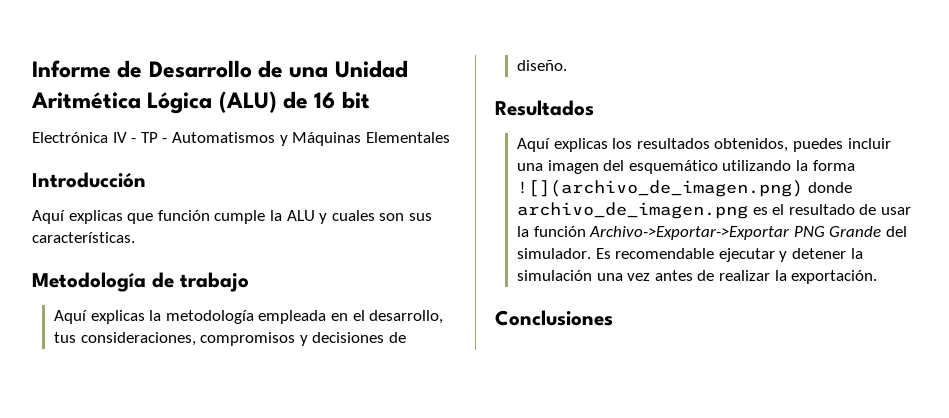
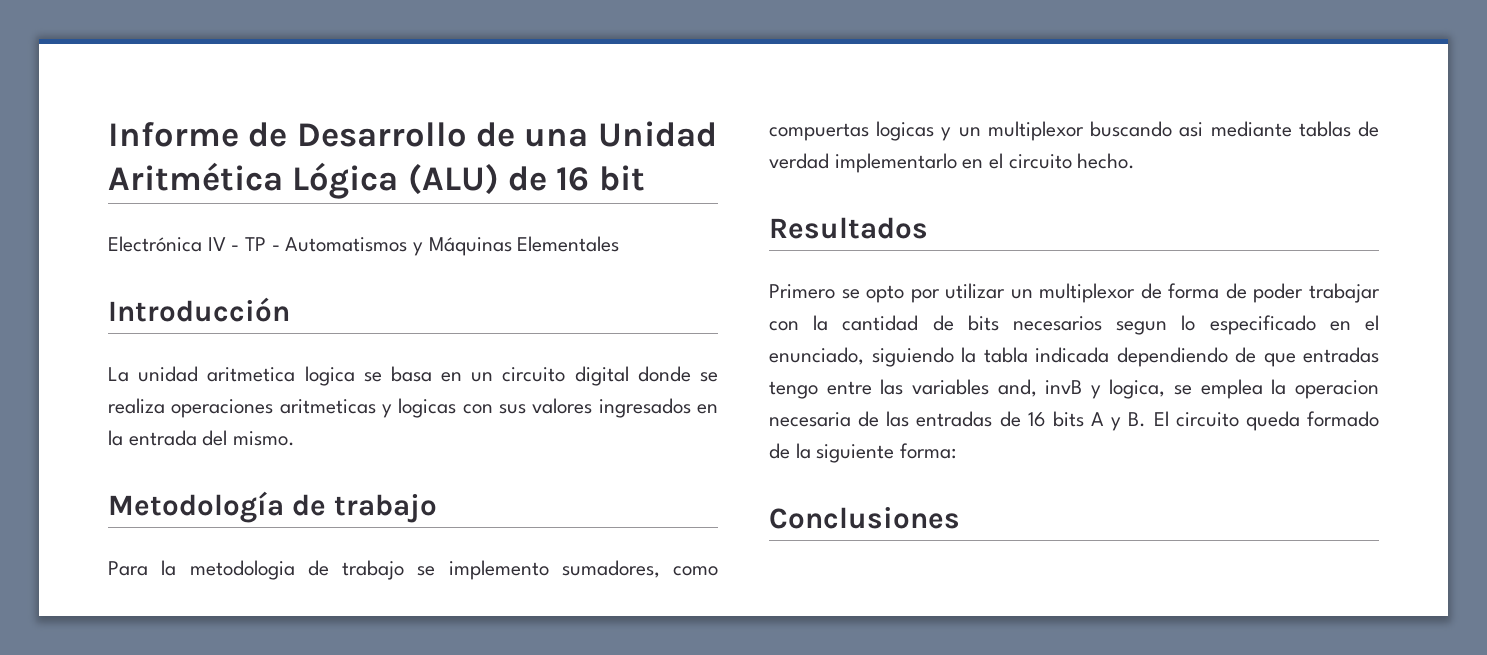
- Aquí explicas que función cumple la ALU y cuales son sus características.
+ La unidad aritmetica logica se basa en un circuito digital donde se realiza operaciones aritmeticas y logicas con sus valores ingresados en la entrada del mismo.
  Metodología de trabajo
- Aquí explicas la metodología empleada en el desarrollo, tus consideraciones, compromisos y decisiones de diseño.
+ Para la metodologia de trabajo se implemento sumadores, como compuertas logicas y un multiplexor buscando asi mediante tablas de verdad implementarlo en el circuito hecho.
  Resultados
- Aquí explicas los resultados obtenidos, puedes incluir una imagen del esquemático utilizando la forma ![](archivo_de_imagen.png) donde archivo_de_imagen.png es el resultado de usar la función Archivo->Exportar->Exportar PNG Grande del simulador. Es recomendable ejecutar y detener la simulación una vez antes de realizar la exportación.
+ Primero se opto por utilizar un multiplexor de forma de poder trabajar con la cantidad de bits necesarios segun lo especificado en el enunciado, siguiendo la tabla indicada dependiendo de que entradas tengo entre las variables and, invB y logica, se emplea la operacion necesaria de las entradas de 16 bits A y B. El circuito queda formado de la siguiente forma:

